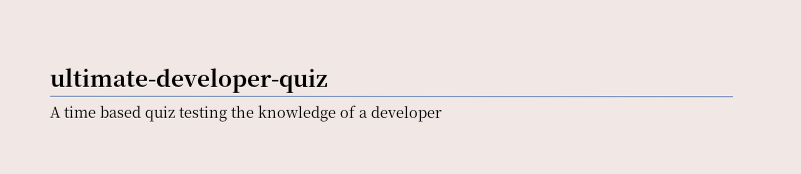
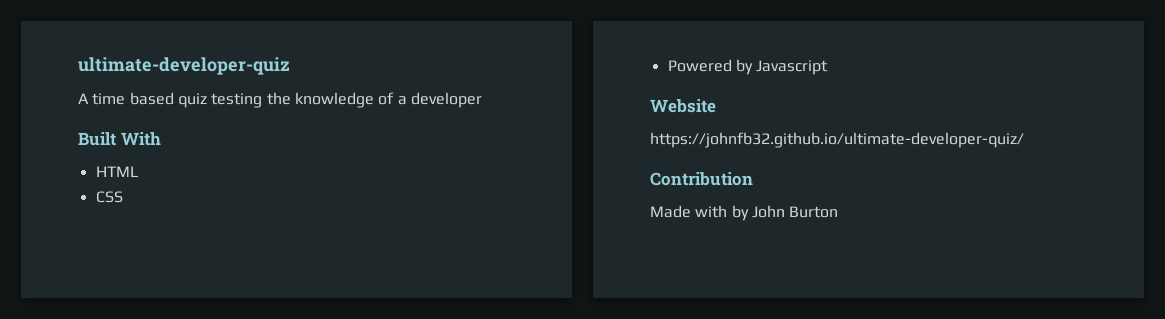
+ Built With
+ HTML
+ CSS
+ Powered by Javascript
+ Website
+ https://johnfb32.github.io/ultimate-developer-quiz/
+ Contribution
+ Made with by John Burton

